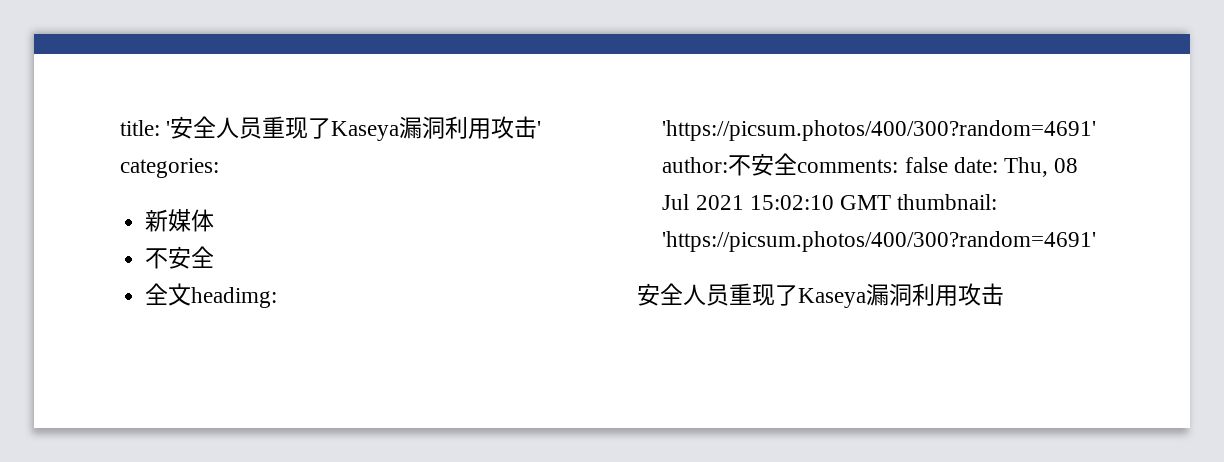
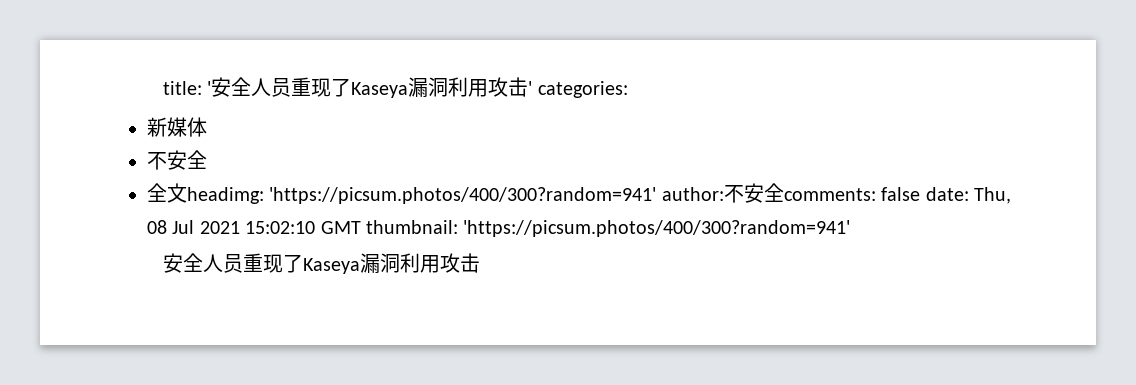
- 全文headimg: 'https://picsum.photos/400/300?random=4691' author:不安全comments: false date: Thu, 08 Jul 2021 15:02:10 GMT thumbnail: 'https://picsum.photos/400/300?random=4691'
+ 全文headimg: 'https://picsum.photos/400/300?random=941' author:不安全comments: false date: Thu, 08 Jul 2021 15:02:10 GMT thumbnail: 'https://picsum.photos/400/300?random=941'

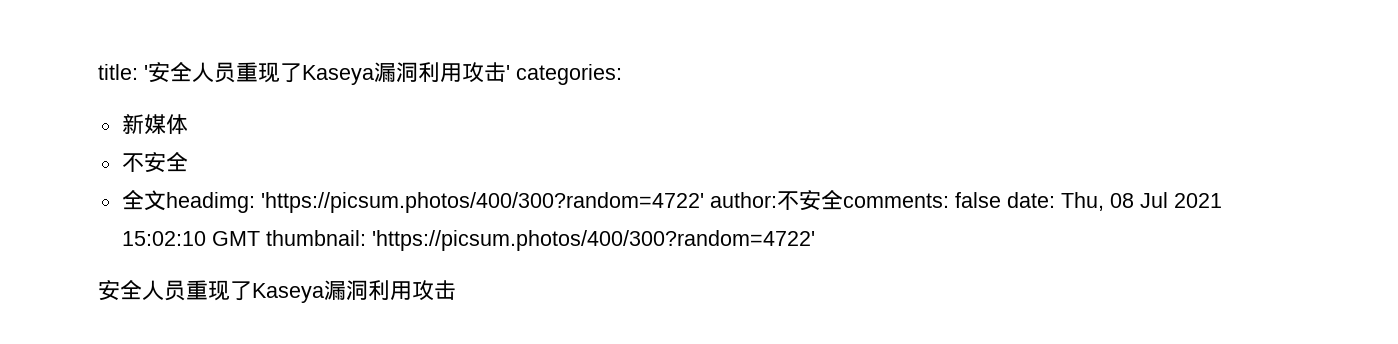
- 全文headimg: 'https://picsum.photos/400/300?random=941' author:不安全comments: false date: Thu, 08 Jul 2021 15:02:10 GMT thumbnail: 'https://picsum.photos/400/300?random=941'
+ 全文headimg: 'https://picsum.photos/400/300?random=4722' author:不安全comments: false date: Thu, 08 Jul 2021 15:02:10 GMT thumbnail: 'https://picsum.photos/400/300?random=4722'

